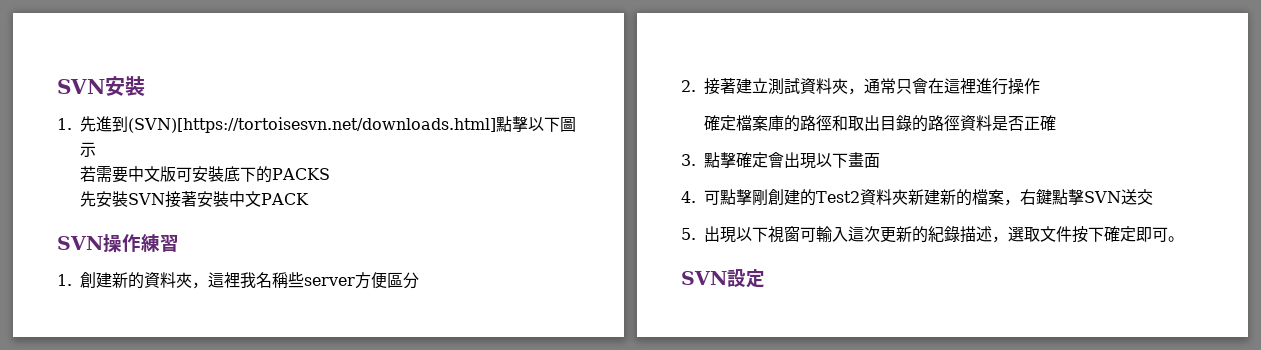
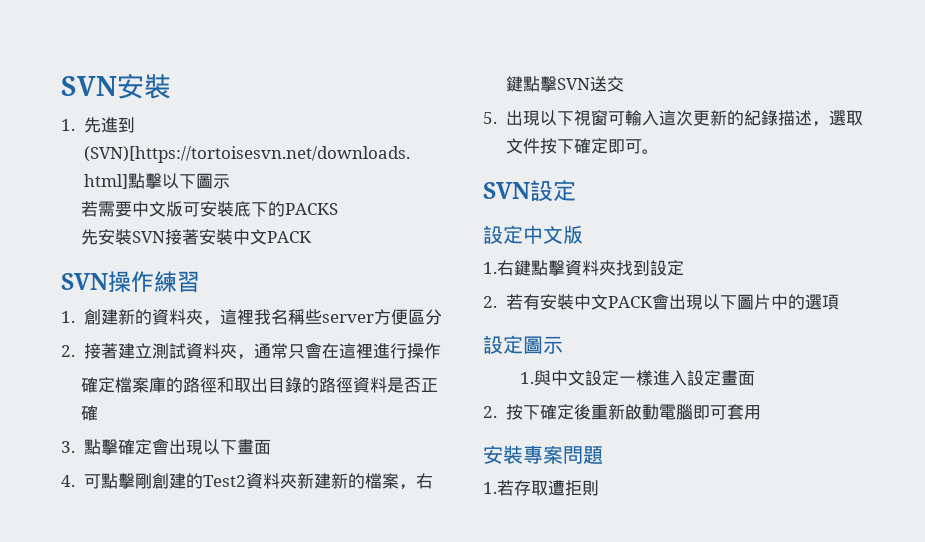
+ 設定中文版
+ 1.右鍵點擊資料夾找到設定
+ 2.若有安裝中文PACK會出現以下圖片中的選項
+ 設定圖示
+ 1.與中文設定一樣進入設定畫面
+ 2.按下確定後重新啟動電腦即可套用
+ 安裝專案問題
+ 1.若存取遭拒則

